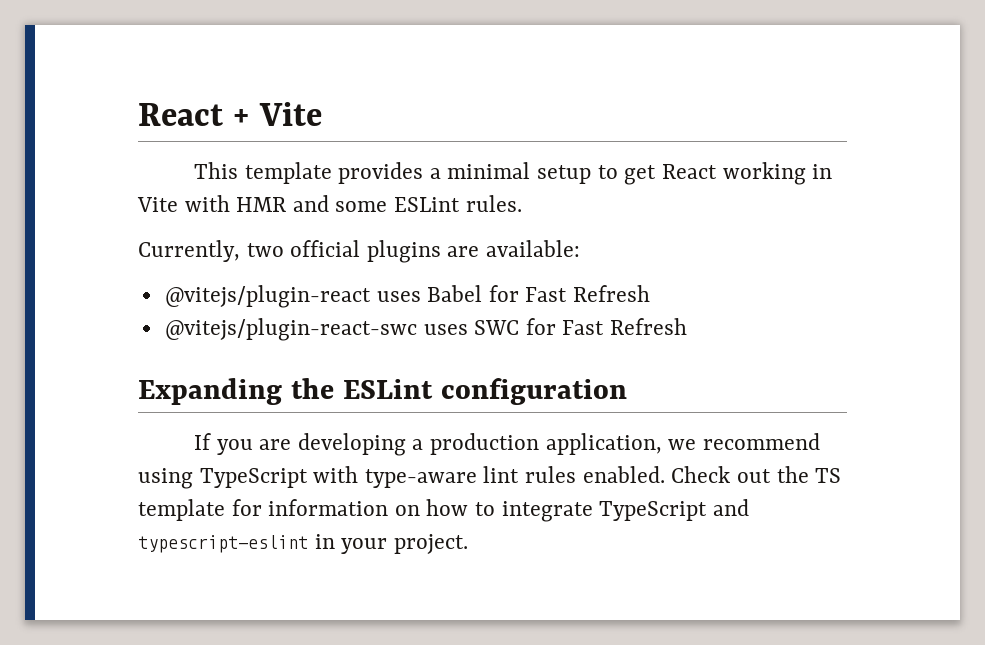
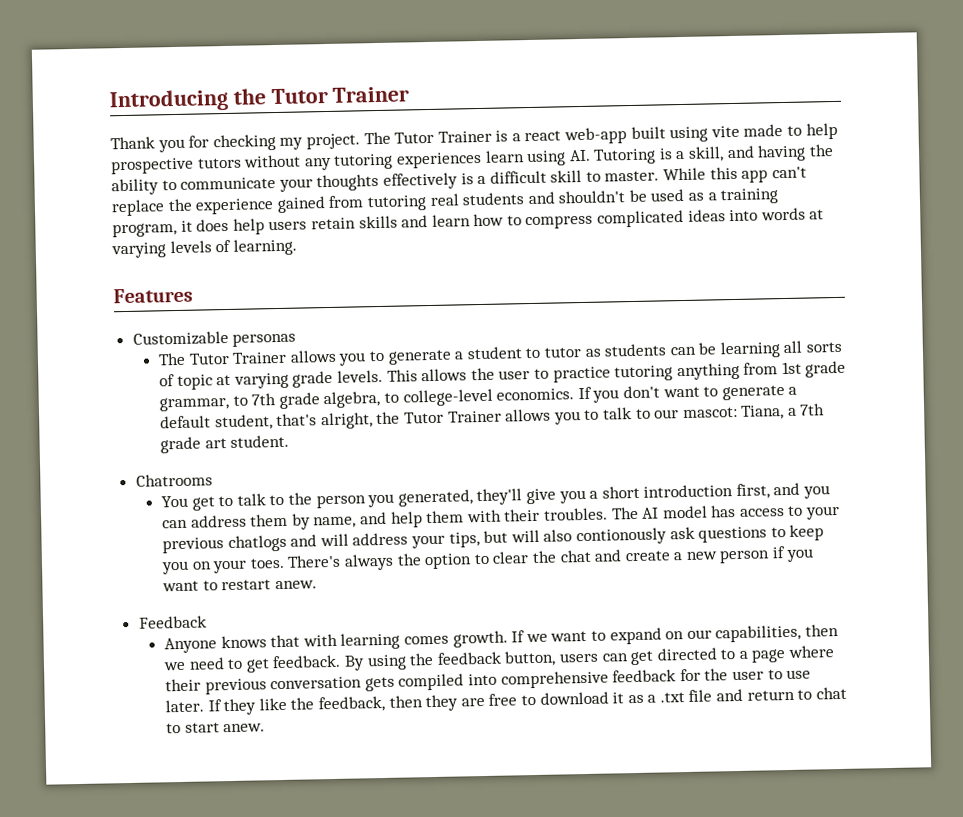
- React + Vite
- This template provides a minimal setup to get React working in Vite with HMR and some ESLint rules.
- Currently, two official plugins are available:
- @vitejs/plugin-react uses Babel for Fast Refresh
- @vitejs/plugin-react-swc uses SWC for Fast Refresh
- Expanding the ESLint configuration
- If you are developing a production application, we recommend using TypeScript with type-aware lint rules enabled. Check out the TS template for information on how to integrate TypeScript and typescript-eslint in your project.
+ Introducing the Tutor Trainer
+ Thank you for checking my project. The Tutor Trainer is a react web-app built using vite made to help prospective tutors without any tutoring experiences learn using AI. Tutoring is a skill, and having the ability to communicate your thoughts effectively is a difficult skill to master. While this app can't replace the experience gained from tutoring real students and shouldn't be used as a training program, it does help users retain skills and learn how to compress complicated ideas into words at varying levels of learning.
+ Features
+ Customizable personas
+ The Tutor Trainer allows you to generate a student to tutor as students can be learning all sorts of topic at varying grade levels. This allows the user to practice tutoring anything from 1st grade grammar, to 7th grade algebra, to college-level economics. If you don't want to generate a default student, that's alright, the Tutor Trainer allows you to talk to our mascot: Tiana, a 7th grade art student.
+ Chatrooms
+ You get to talk to the person you generated, they'll give you a short introduction first, and you can address them by name, and help them with their troubles. The AI model has access to your previous chatlogs and will address your tips, but will also contionously ask questions to keep you on your toes. There's always the option to clear the chat and create a new person if you want to restart anew.
+ Feedback
+ Anyone knows that with learning comes growth. If we want to expand on our capabilities, then we need to get feedback. By using the feedback button, users can get directed to a page where their previous conversation gets compiled into comprehensive feedback for the user to use later. If they like the feedback, then they are free to download it as a .txt file and return to chat to start anew.

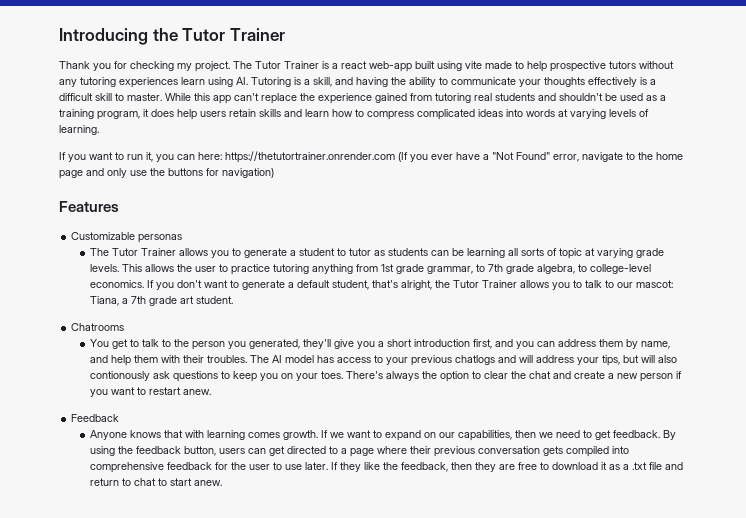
+ If you want to run it, you can here: https://thetutortrainer.onrender.com (If you ever have a "Not Found" error, navigate to the home page and only use the buttons for navigation)

